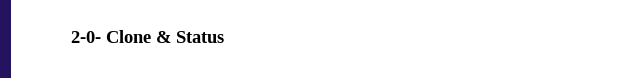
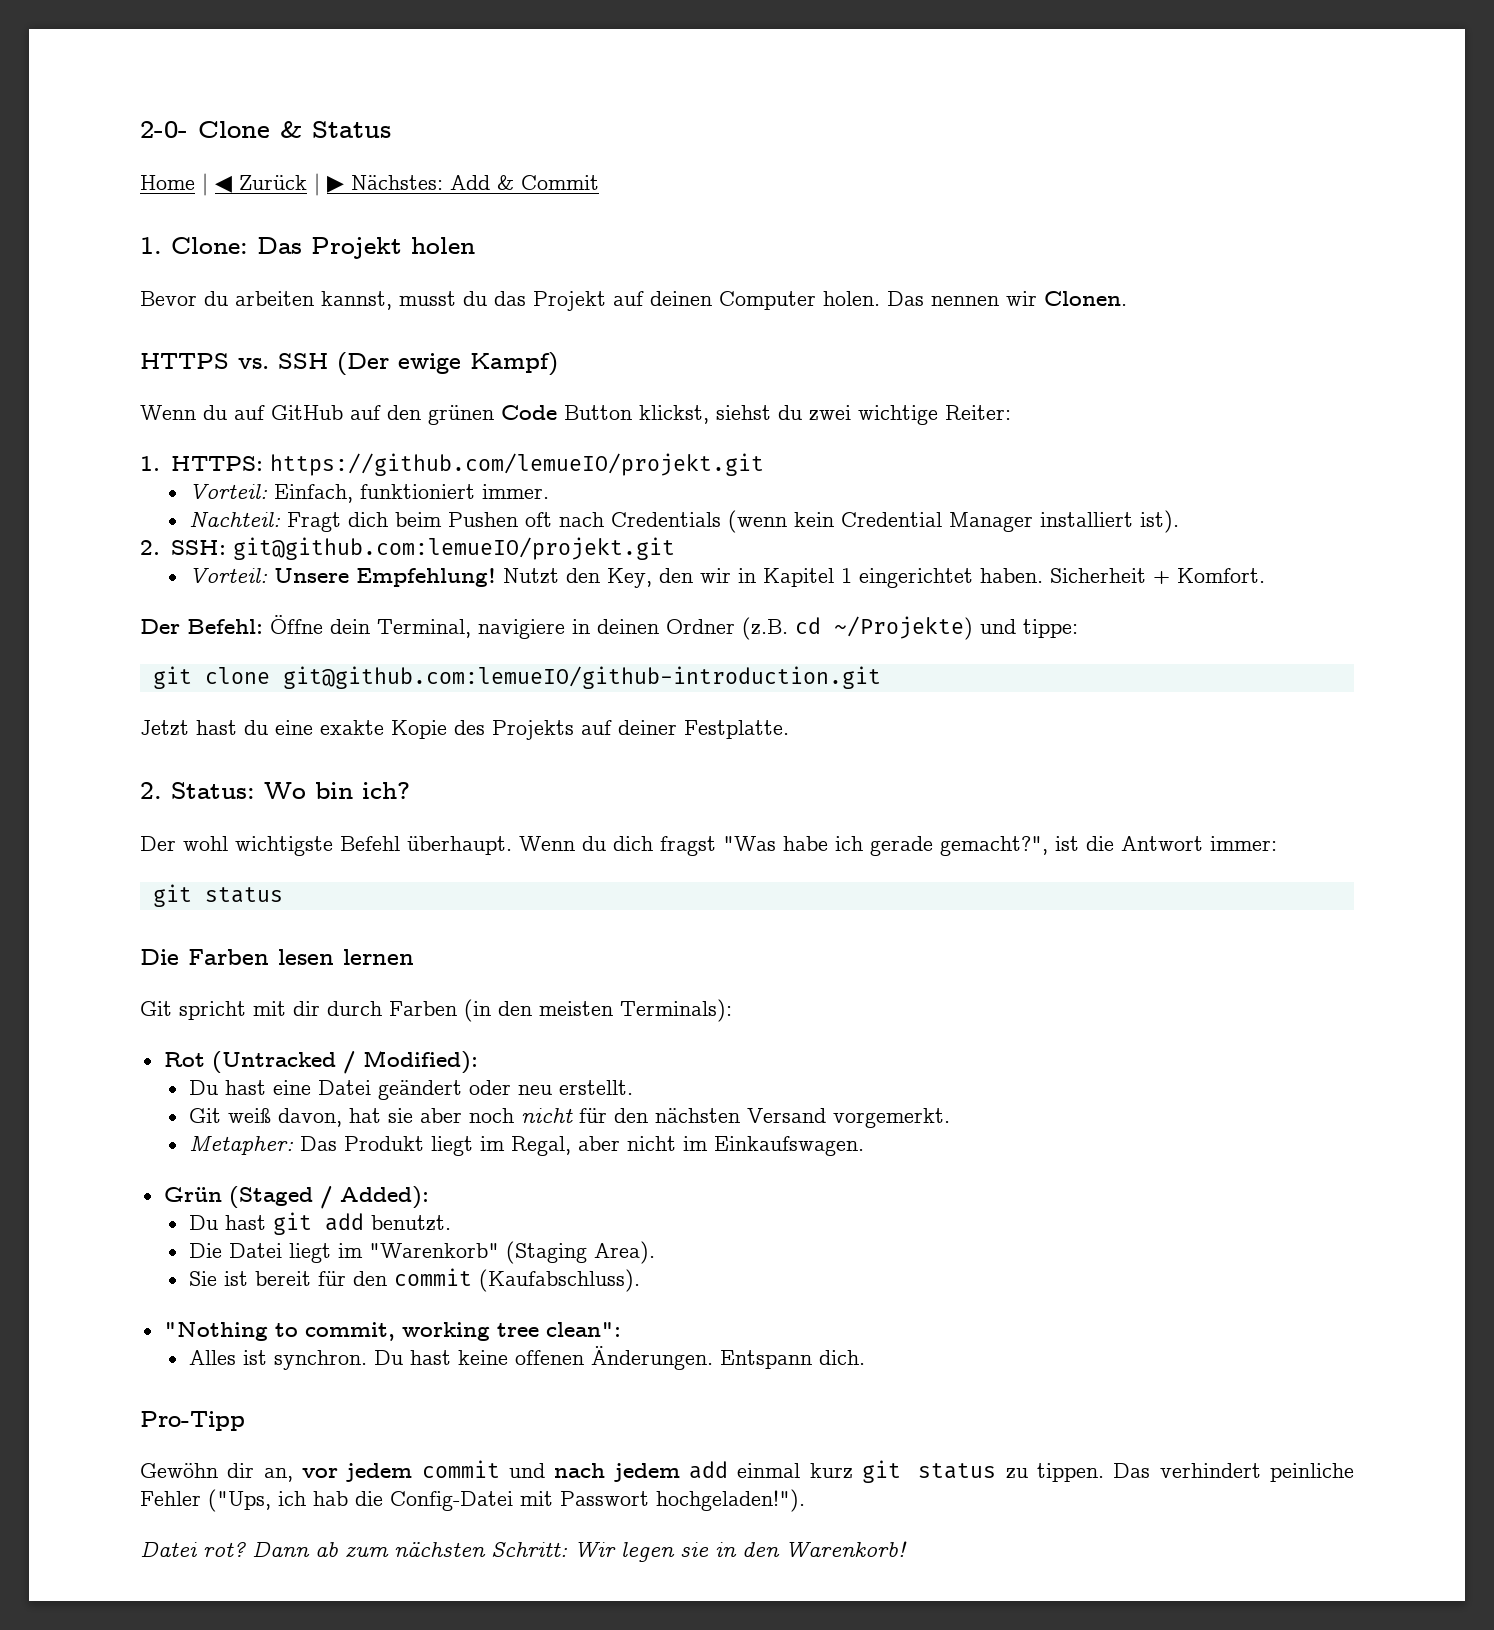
+ Home | ◀ Zurück | ▶ Nächstes: Add & Commit
+ 1. Clone: Das Projekt holen
+ Bevor du arbeiten kannst, musst du das Projekt auf deinen Computer holen. Das nennen wir Clonen.
+ HTTPS vs. SSH (Der ewige Kampf)
+ Wenn du auf GitHub auf den grünen Code Button klickst, siehst du zwei wichtige Reiter:
+ 1. HTTPS: https://github.com/lemueIO/projekt.git
+ Vorteil: Einfach, funktioniert immer.
+ Nachteil: Fragt dich beim Pushen oft nach Credentials (wenn kein Credential Manager installiert ist).
+ 2. SSH: git@github.com:lemueIO/projekt.git
+ Vorteil: Unsere Empfehlung! Nutzt den Key, den wir in Kapitel 1 eingerichtet haben. Sicherheit + Komfort.
+ Der Befehl: Öffne dein Terminal, navigiere in deinen Ordner (z.B. cd ~/Projekte) und tippe:
+ git clone git@github.com:lemueIO/github-introduction.git
+ Jetzt hast du eine exakte Kopie des Projekts auf deiner Festplatte.
+ 2. Status: Wo bin ich?
+ Der wohl wichtigste Befehl überhaupt. Wenn du dich fragst "Was habe ich gerade gemacht?", ist die Antwort immer:
+ git status
+ Die Farben lesen lernen
+ Git spricht mit dir durch Farben (in den meisten Terminals):
+ Rot (Untracked / Modified):
+ Du hast eine Datei geändert oder neu erstellt.
+ Git weiß davon, hat sie aber noch nicht für den nächsten Versand vorgemerkt.
+ Metapher: Das Produkt liegt im Regal, aber nicht im Einkaufswagen.
+ Grün (Staged / Added):
+ Du hast git add benutzt.
+ Die Datei liegt im "Warenkorb" (Staging Area).
+ Sie ist bereit für den commit (Kaufabschluss).
+ "Nothing to commit, working tree clean":
+ Alles ist synchron. Du hast keine offenen Änderungen. Entspann dich.
+ Pro-Tipp
+ Gewöhn dir an, vor jedem commit und nach jedem add einmal kurz git status zu tippen. Das verhindert peinliche Fehler ("Ups, ich hab die Config-Datei mit Passwort hochgeladen!").
+ Datei rot? Dann ab zum nächsten Schritt: Wir legen sie in den Warenkorb!

